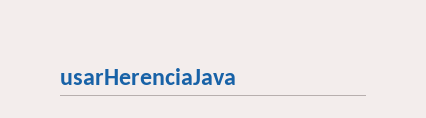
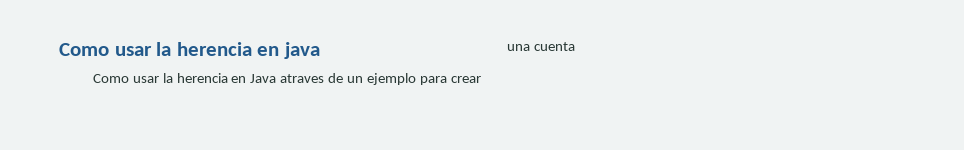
- usarHerenciaJava
+ Como usar la herencia en java
+ Como usar la herencia en Java atraves de un ejemplo para crear una cuenta

